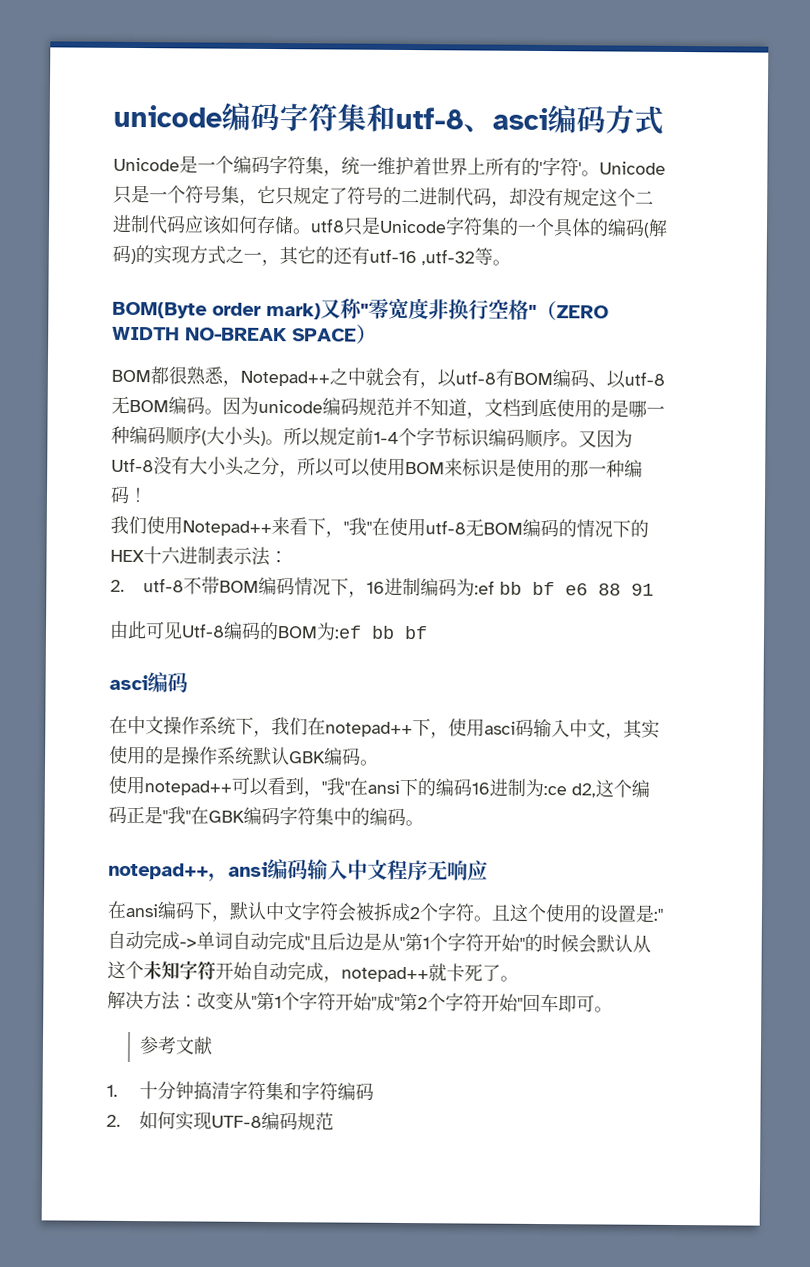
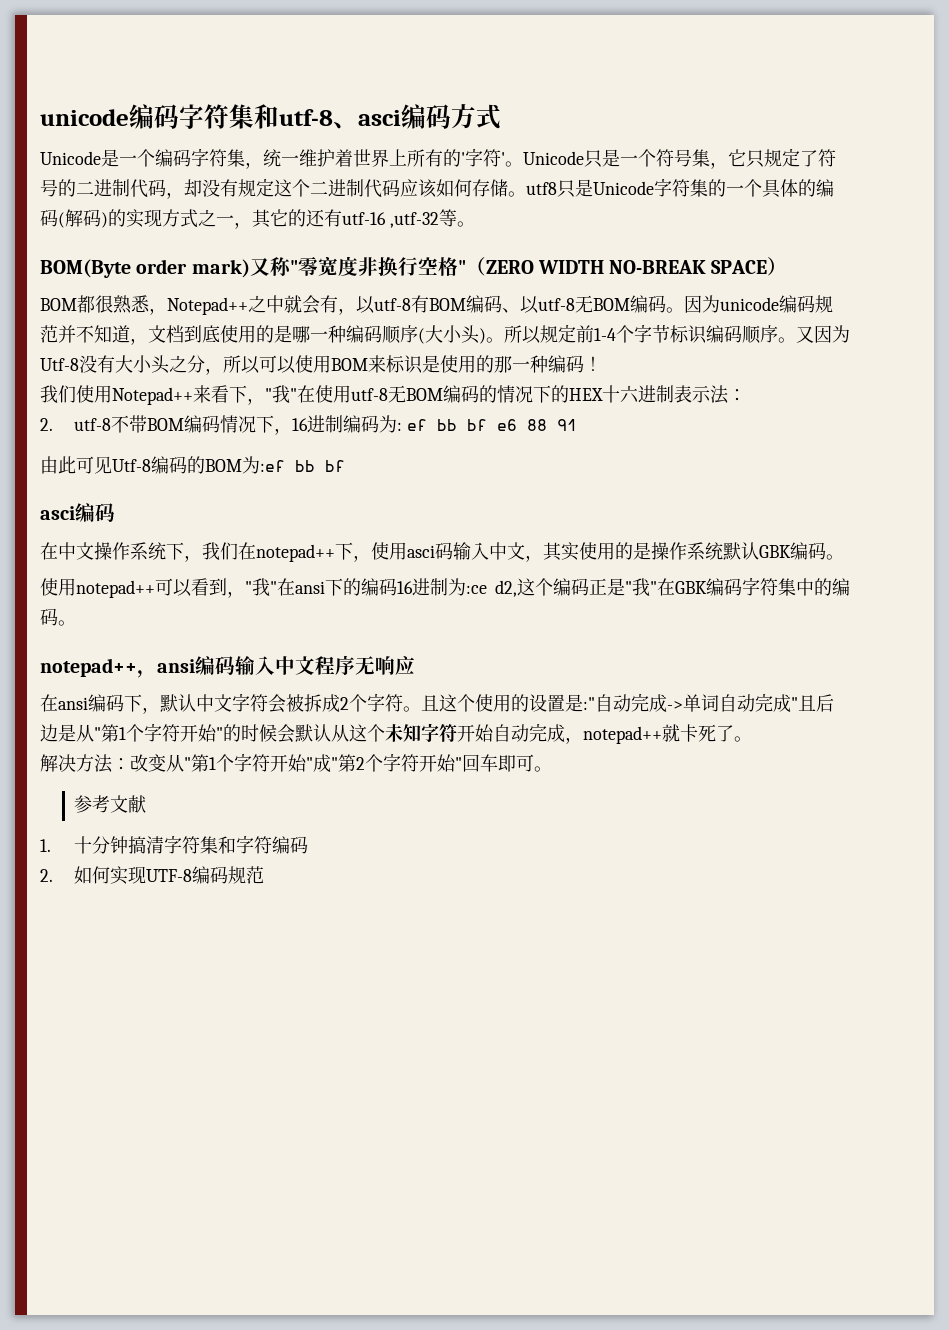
- 2. utf-8不带BOM编码情况下，16进制编码为:ef bb bf e6 88 91
+ 2. utf-8不带BOM编码情况下，16进制编码为: ef bb bf e6 88 91

